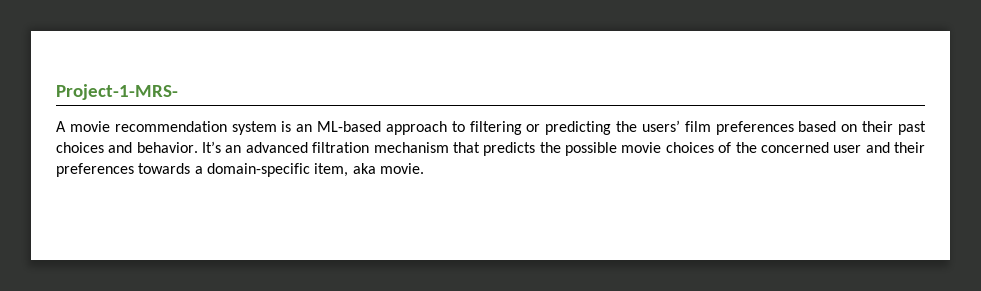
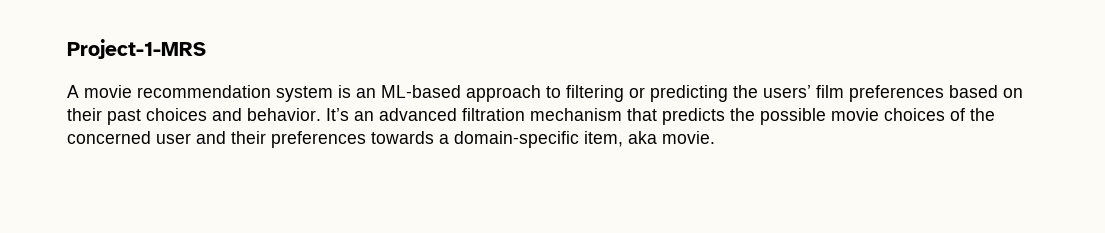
- Project-1-MRS-
+ Project-1-MRS

